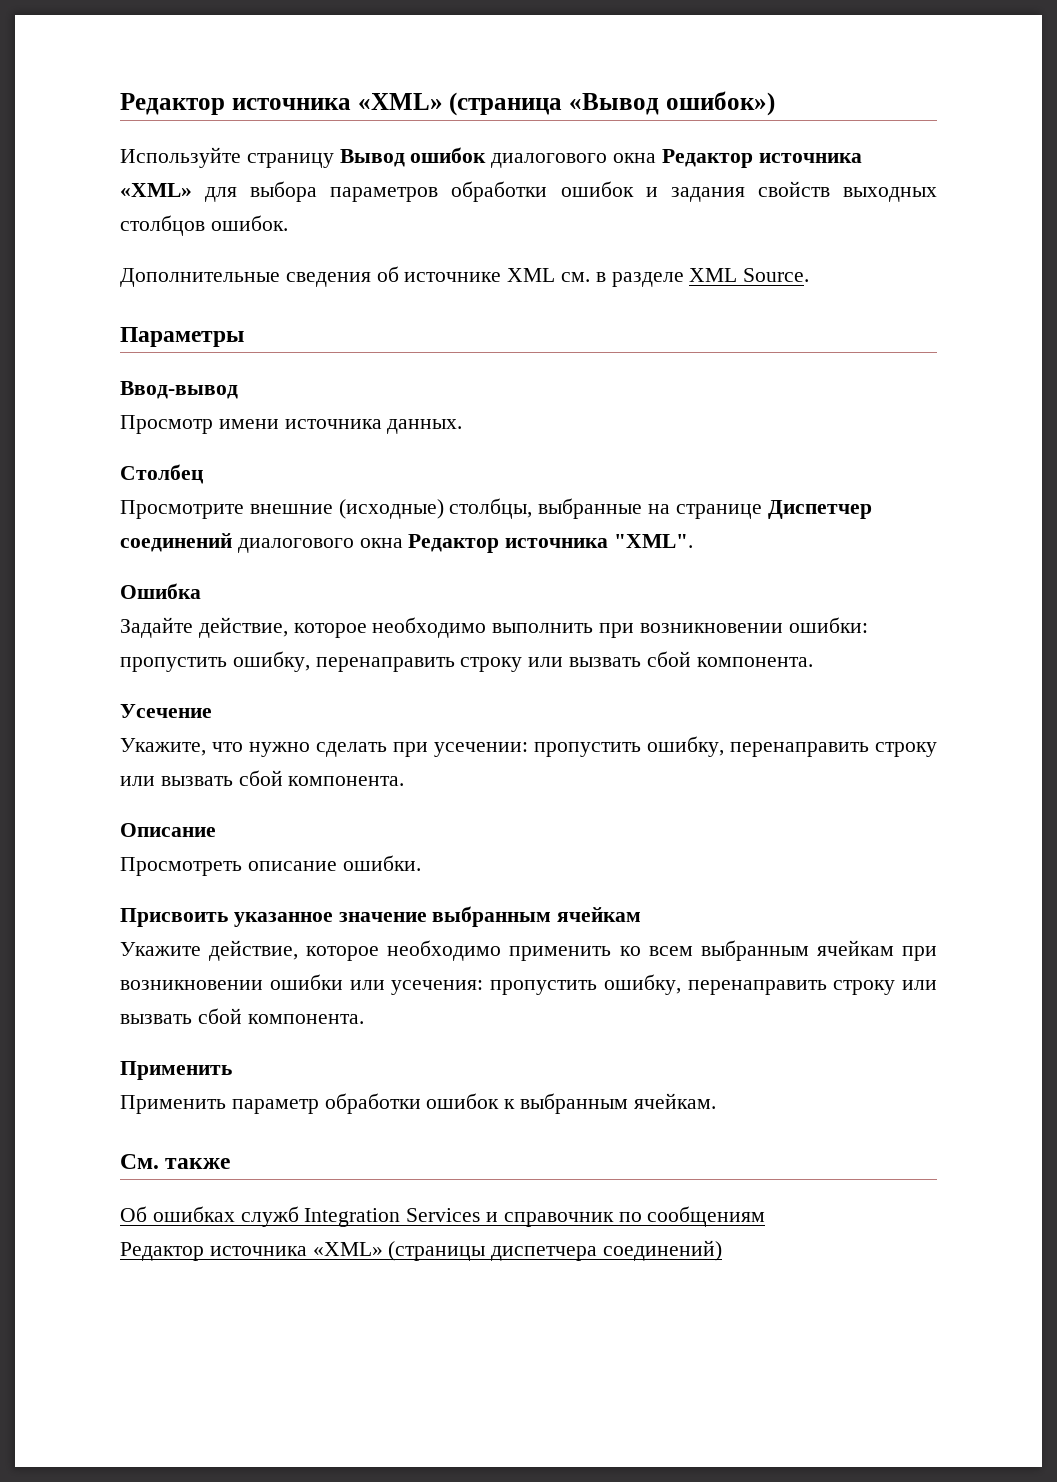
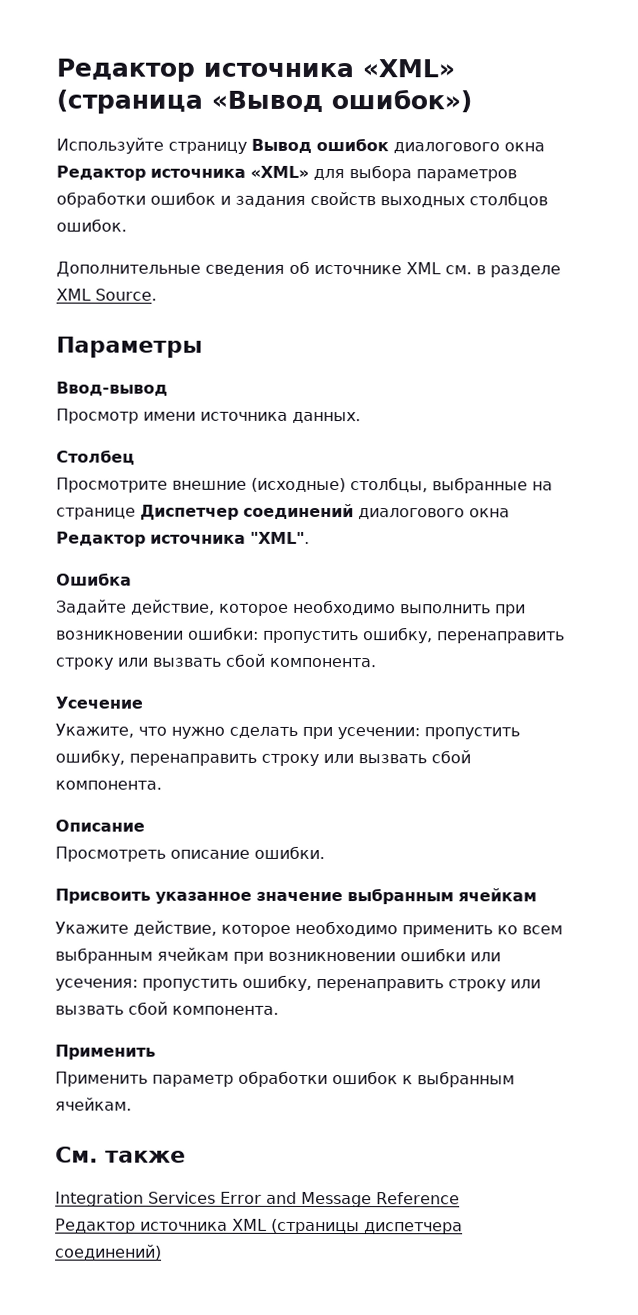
- Об ошибках служб Integration Services и справочник по сообщениям
- Редактор источника «XML» (страницы диспетчера соединений)
+ Integration Services Error and Message Reference
+ Редактор источника XML (страницы диспетчера соединений)

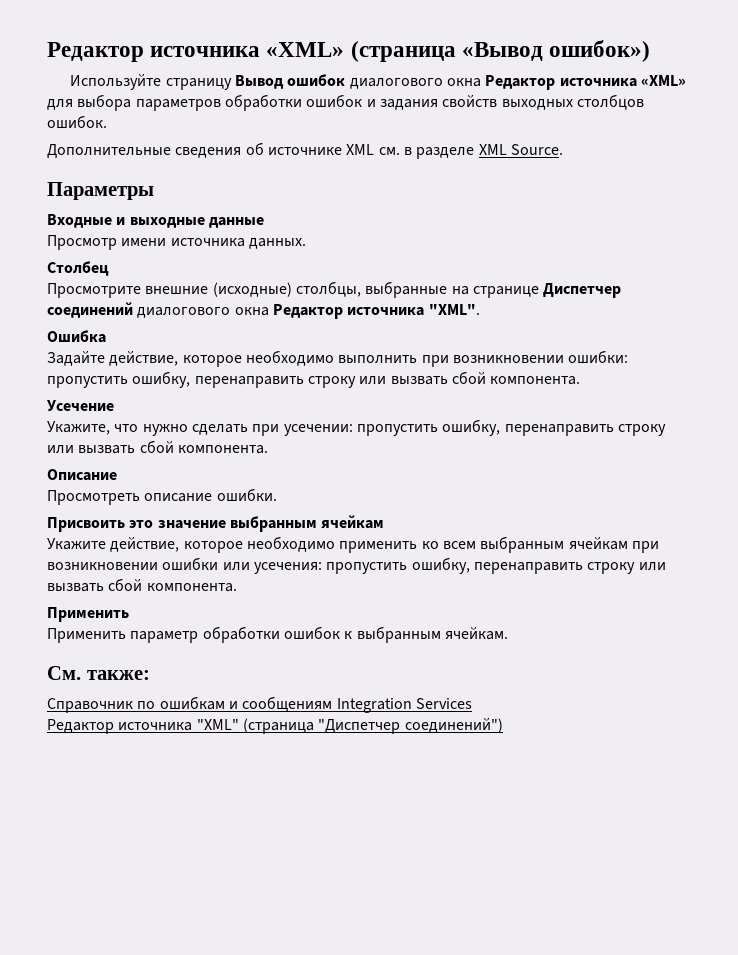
- Ввод-вывод
+ Входные и выходные данные
- Присвоить указанное значение выбранным ячейкам
+ Присвоить это значение выбранным ячейкам
- См. также
- Integration Services Error and Message Reference
- Редактор источника XML (страницы диспетчера соединений)
+ См. также:
+ Справочник по ошибкам и сообщениям Integration Services
+ Редактор источника "XML" (страница "Диспетчер соединений")

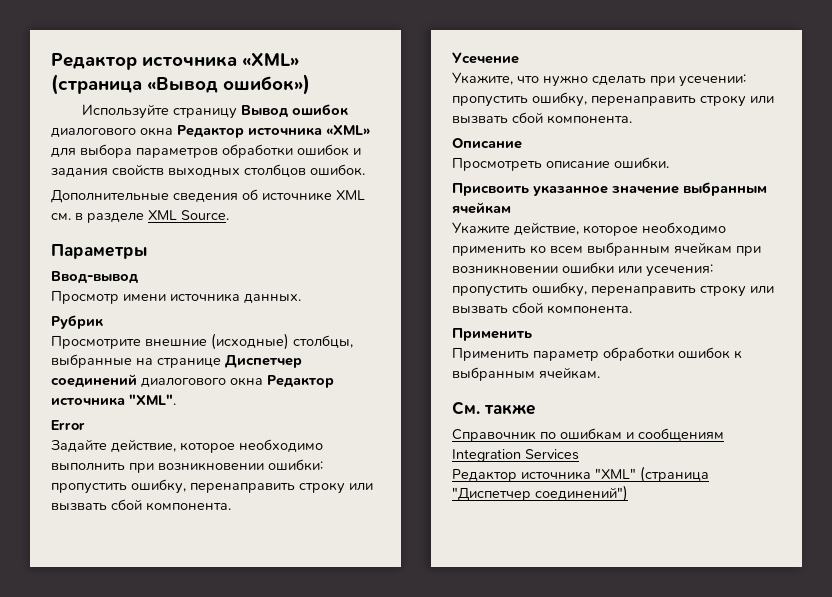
- Входные и выходные данные
+ Ввод-вывод
- Столбец
+ Рубрик
- Ошибка
+ Error
- Присвоить это значение выбранным ячейкам
+ Присвоить указанное значение выбранным ячейкам
- См. также:
+ См. также

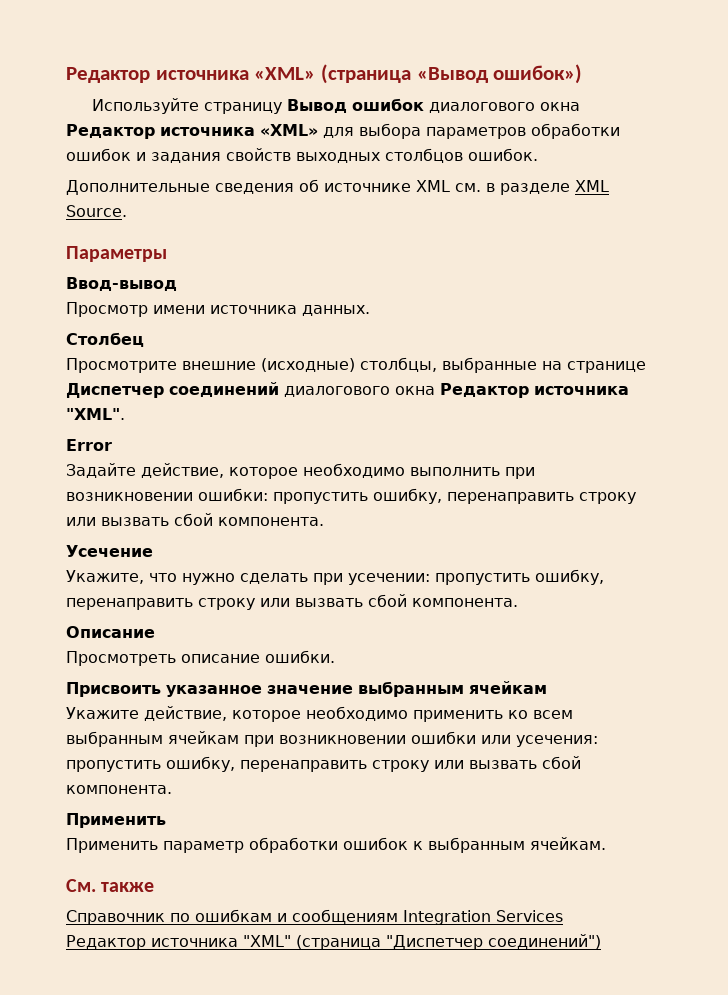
- Рубрик
+ Столбец

